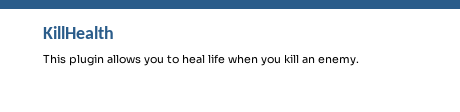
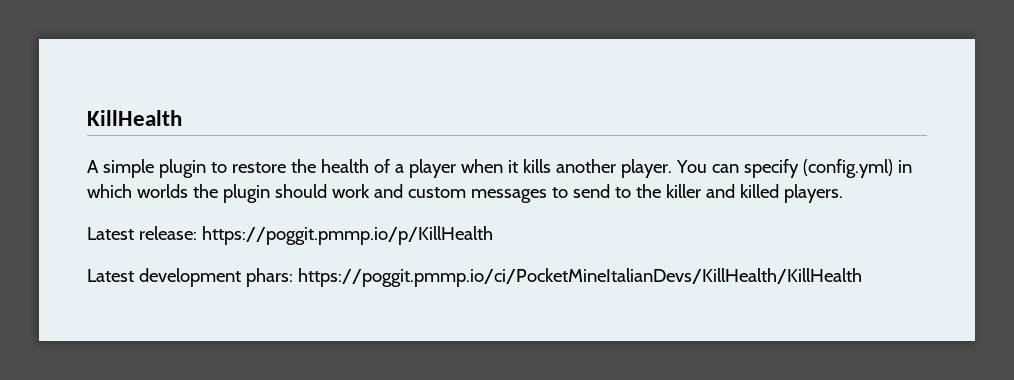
- This plugin allows you to heal life when you kill an enemy.
+ A simple plugin to restore the health of a player when it kills another player. You can specify (config.yml) in which worlds the plugin should work and custom messages to send to the killer and killed players.
+ Latest release: https://poggit.pmmp.io/p/KillHealth
+ Latest development phars: https://poggit.pmmp.io/ci/PocketMineItalianDevs/KillHealth/KillHealth

